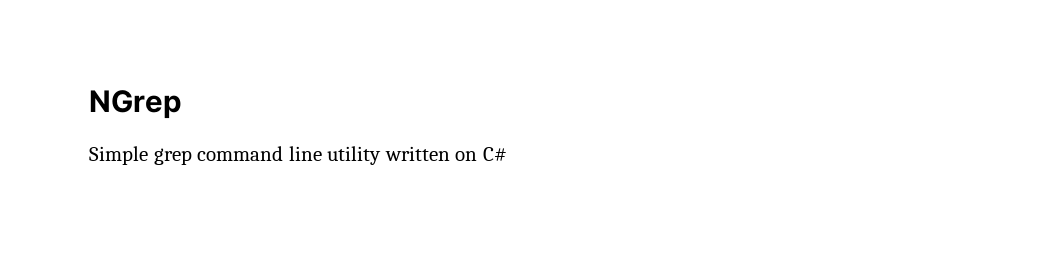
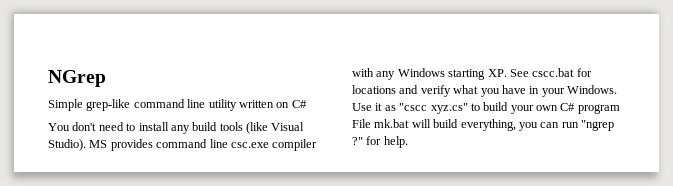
- Simple grep command line utility written on C#
+ Simple grep-like command line utility written on C#
+ You don't need to install any build tools (like Visual Studio). MS provides command line csc.exe compiler with any Windows starting XP. See cscc.bat for locations and verify what you have in your Windows. Use it as "cscc xyz.cs" to build your own C# program File mk.bat will build everything, you can run "ngrep ?" for help.

